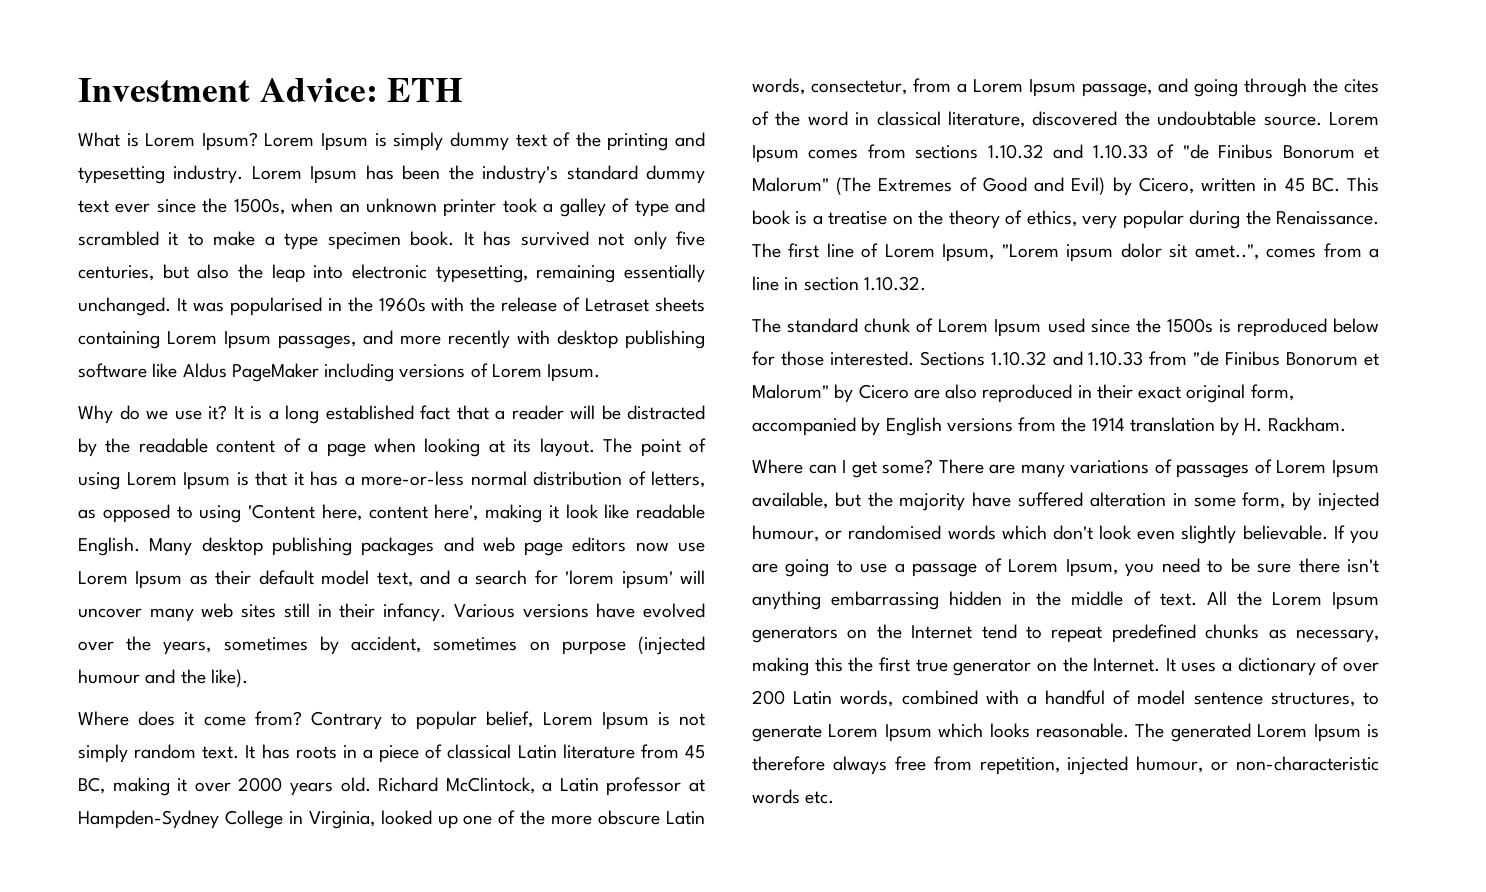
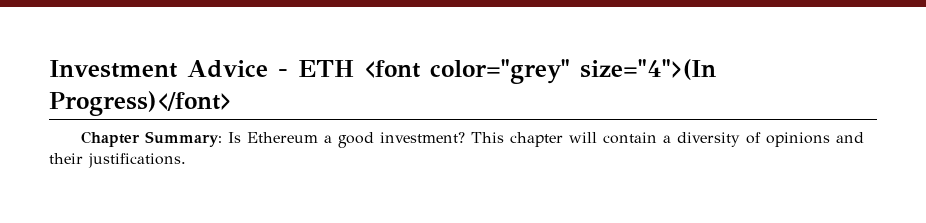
- Investment Advice: ETH
- What is Lorem Ipsum? Lorem Ipsum is simply dummy text of the printing and typesetting industry. Lorem Ipsum has been the industry's standard dummy text ever since the 1500s, when an unknown printer took a galley of type and scrambled it to make a type specimen book. It has survived not only five centuries, but also the leap into electronic typesetting, remaining essentially unchanged. It was popularised in the 1960s with the release of Letraset sheets containing Lorem Ipsum passages, and more recently with desktop publishing software like Aldus PageMaker including versions of Lorem Ipsum.
- Why do we use it? It is a long established fact that a reader will be distracted by the readable content of a page when looking at its layout. The point of using Lorem Ipsum is that it has a more-or-less normal distribution of letters, as opposed to using 'Content here, content here', making it look like readable English. Many desktop publishing packages and web page editors now use Lorem Ipsum as their default model text, and a search for 'lorem ipsum' will uncover many web sites still in their infancy. Various versions have evolved over the years, sometimes by accident, sometimes on purpose (injected humour and the like).
- Where does it come from? Contrary to popular belief, Lorem Ipsum is not simply random text. It has roots in a piece of classical Latin literature from 45 BC, making it over 2000 years old. Richard McClintock, a Latin professor at Hampden-Sydney College in Virginia, looked up one of the more obscure Latin words, consectetur, from a Lorem Ipsum passage, and going through the cites of the word in classical literature, discovered the undoubtable source. Lorem Ipsum comes from sections 1.10.32 and 1.10.33 of "de Finibus Bonorum et Malorum" (The Extremes of Good and Evil) by Cicero, written in 45 BC. This book is a treatise on the theory of ethics, very popular during the Renaissance. The first line of Lorem Ipsum, "Lorem ipsum dolor sit amet..", comes from a line in section 1.10.32.
- The standard chunk of Lorem Ipsum used since the 1500s is reproduced below for those interested. Sections 1.10.32 and 1.10.33 from "de Finibus Bonorum et Malorum" by Cicero are also reproduced in their exact original form, accompanied by English versions from the 1914 translation by H. Rackham.
- Where can I get some? There are many variations of passages of Lorem Ipsum available, but the majority have suffered alteration in some form, by injected humour, or randomised words which don't look even slightly believable. If you are going to use a passage of Lorem Ipsum, you need to be sure there isn't anything embarrassing hidden in the middle of text. All the Lorem Ipsum generators on the Internet tend to repeat predefined chunks as necessary, making this the first true generator on the Internet. It uses a dictionary of over 200 Latin words, combined with a handful of model sentence structures, to generate Lorem Ipsum which looks reasonable. The generated Lorem Ipsum is therefore always free from repetition, injected humour, or non-characteristic words etc.
+ Investment Advice - ETH <font color="grey" size="4">(In Progress)</font>
+ Chapter Summary: Is Ethereum a good investment? This chapter will contain a diversity of opinions and their justifications.

